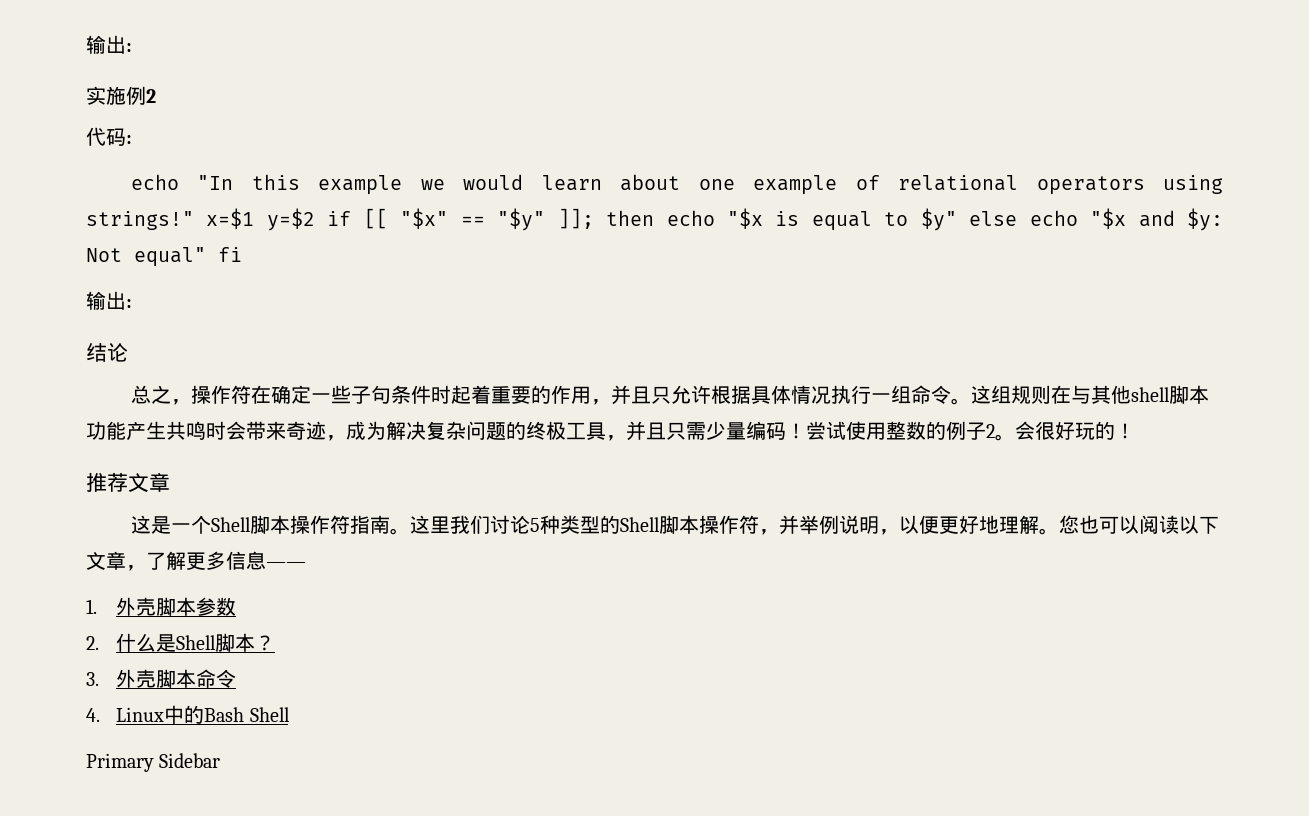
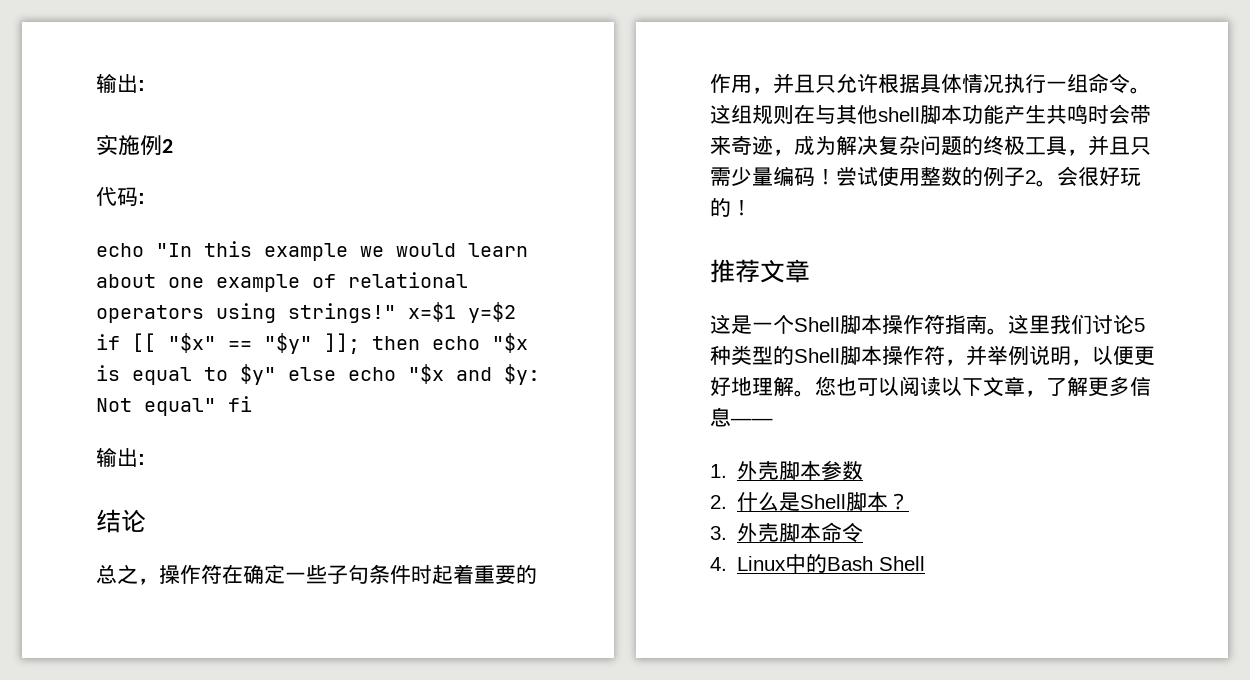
- Primary Sidebar

